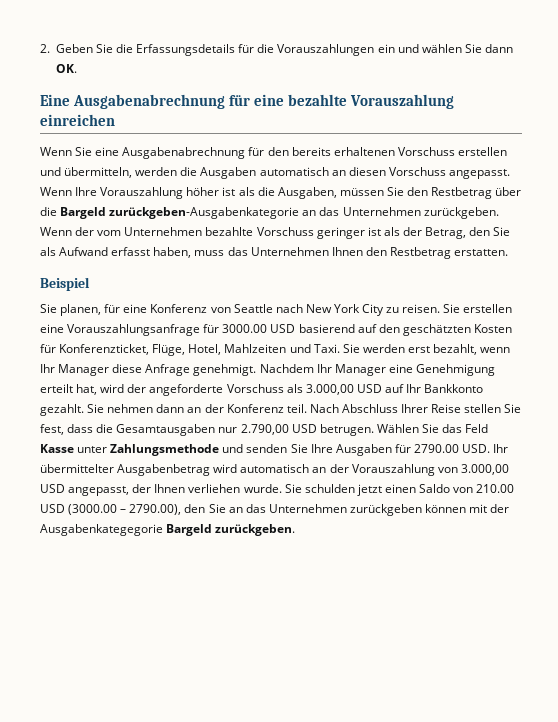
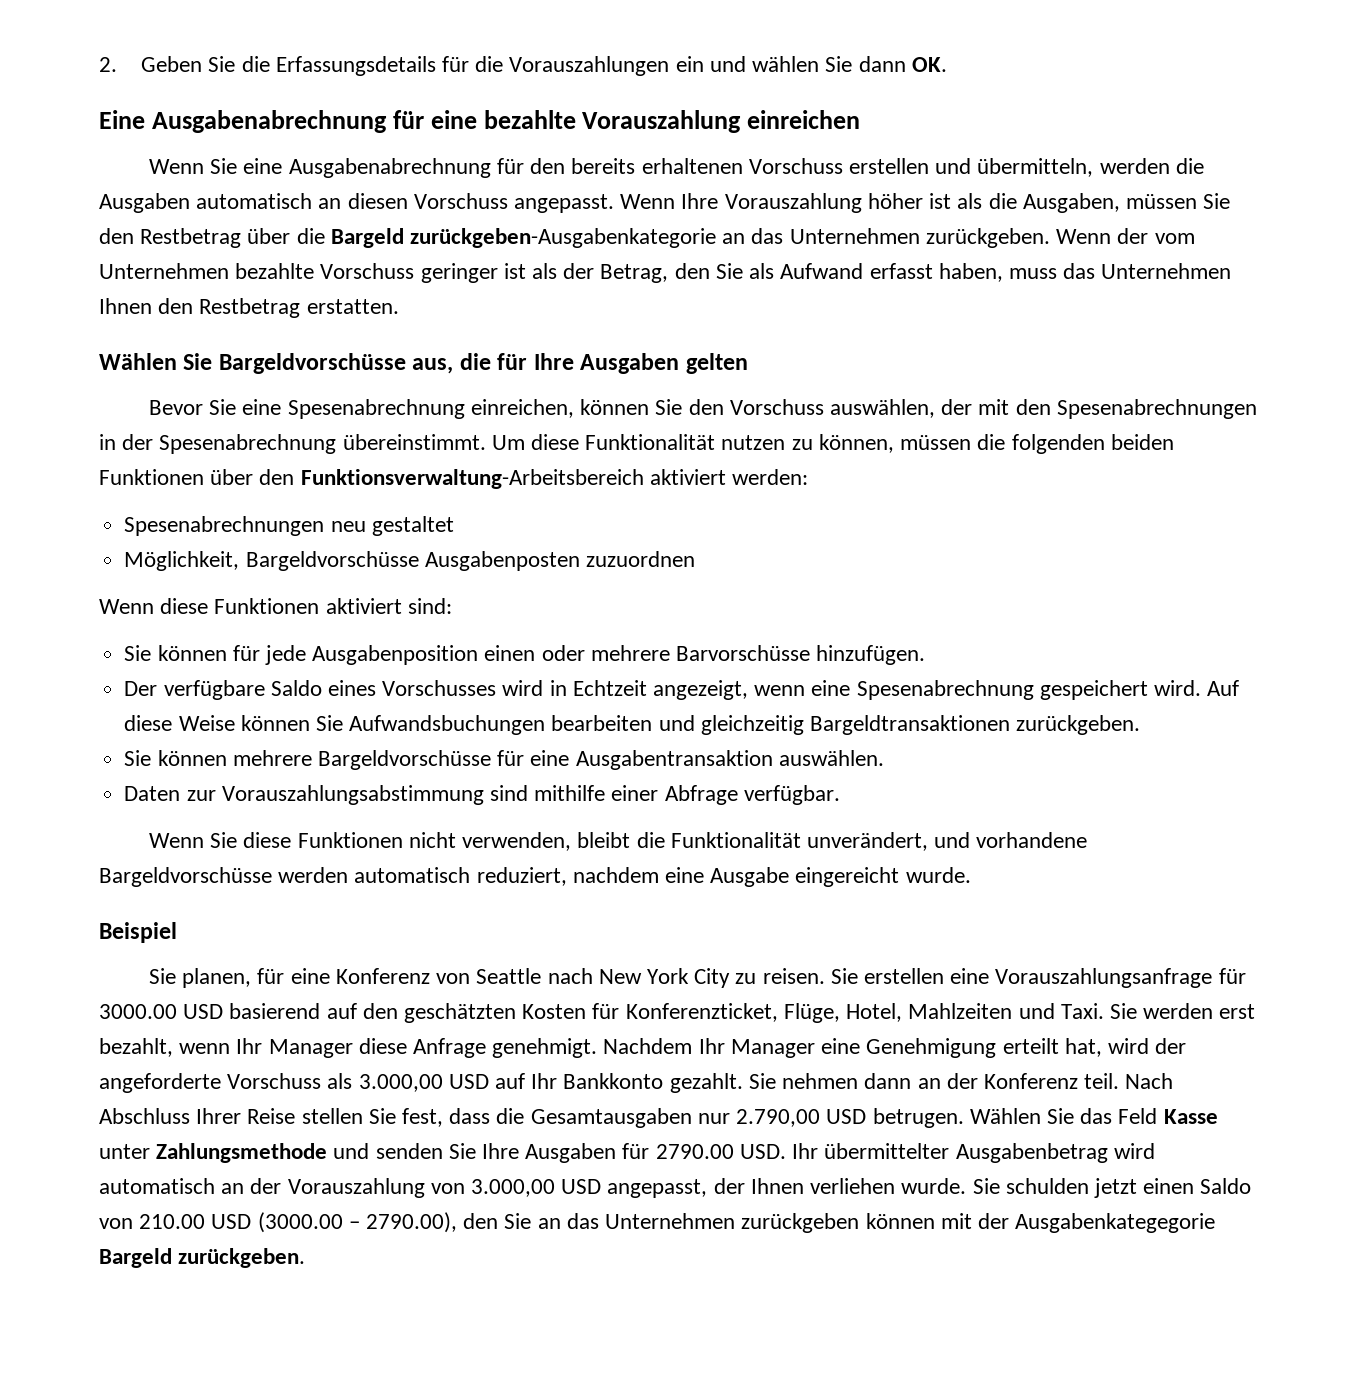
+ Wählen Sie Bargeldvorschüsse aus, die für Ihre Ausgaben gelten
+ Bevor Sie eine Spesenabrechnung einreichen, können Sie den Vorschuss auswählen, der mit den Spesenabrechnungen in der Spesenabrechnung übereinstimmt. Um diese Funktionalität nutzen zu können, müssen die folgenden beiden Funktionen über den Funktionsverwaltung-Arbeitsbereich aktiviert werden:
+ Spesenabrechnungen neu gestaltet
+ Möglichkeit, Bargeldvorschüsse Ausgabenposten zuzuordnen
+ Wenn diese Funktionen aktiviert sind:
+ Sie können für jede Ausgabenposition einen oder mehrere Barvorschüsse hinzufügen.
+ Der verfügbare Saldo eines Vorschusses wird in Echtzeit angezeigt, wenn eine Spesenabrechnung gespeichert wird. Auf diese Weise können Sie Aufwandsbuchungen bearbeiten und gleichzeitig Bargeldtransaktionen zurückgeben.
+ Sie können mehrere Bargeldvorschüsse für eine Ausgabentransaktion auswählen.
+ Daten zur Vorauszahlungsabstimmung sind mithilfe einer Abfrage verfügbar.
+ Wenn Sie diese Funktionen nicht verwenden, bleibt die Funktionalität unverändert, und vorhandene Bargeldvorschüsse werden automatisch reduziert, nachdem eine Ausgabe eingereicht wurde.

